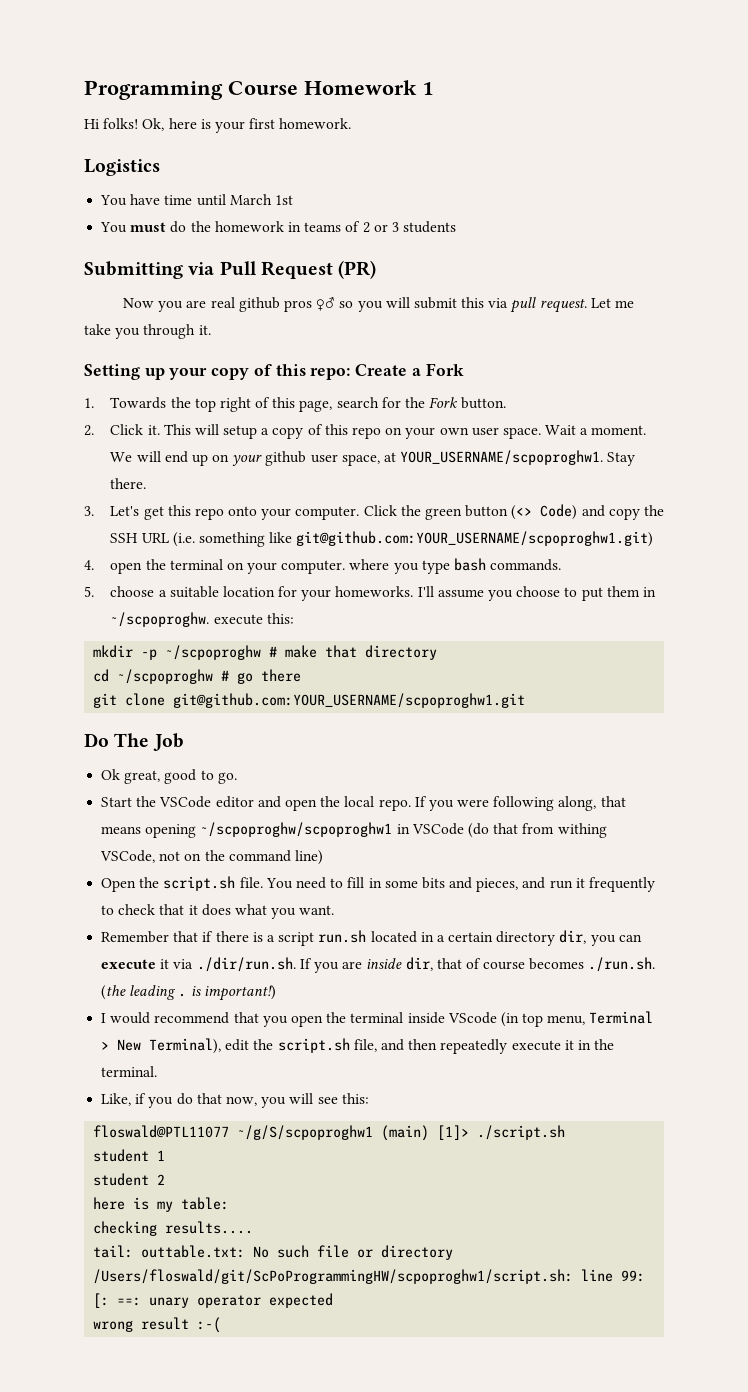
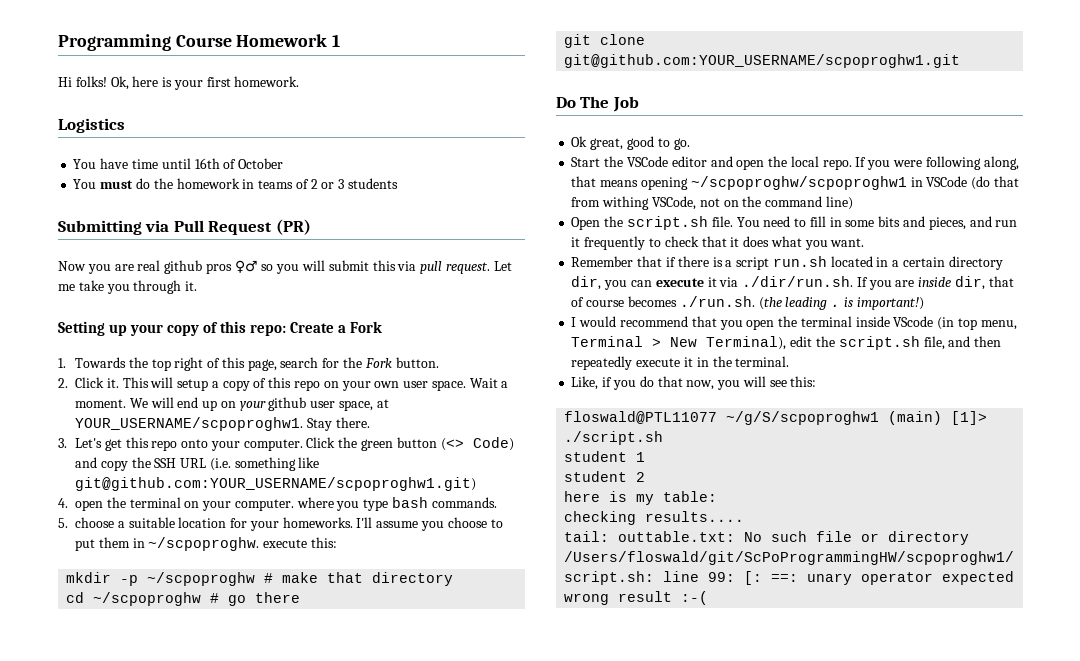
- You have time until March 1st
+ You have time until 16th of October

